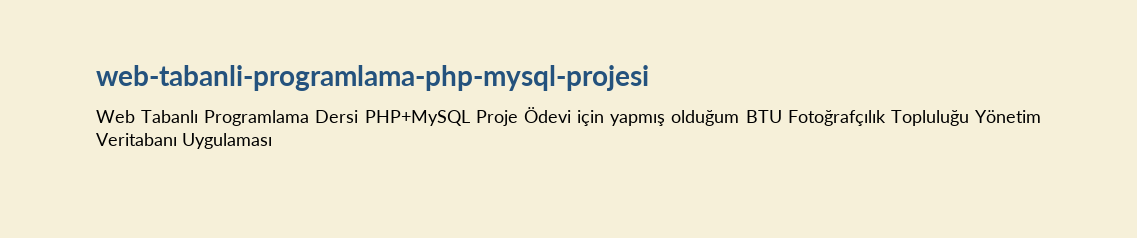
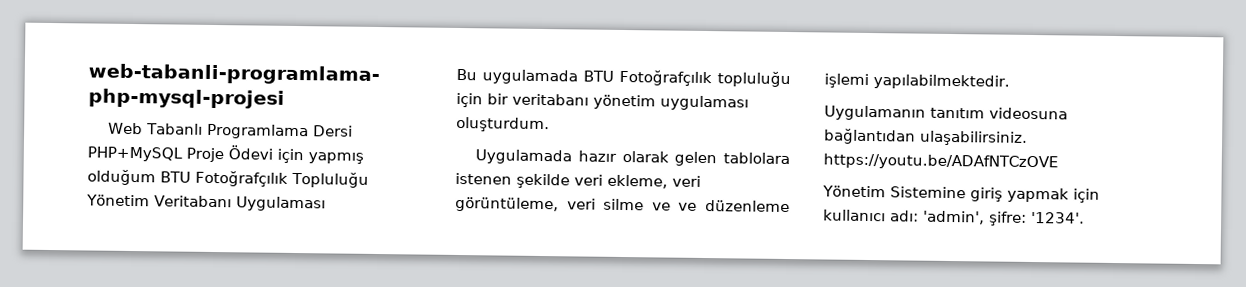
+ Bu uygulamada BTU Fotoğrafçılık topluluğu için bir veritabanı yönetim uygulaması oluşturdum.
+ Uygulamada hazır olarak gelen tablolara istenen şekilde veri ekleme, veri görüntüleme, veri silme ve ve düzenleme işlemi yapılabilmektedir.
+ Uygulamanın tanıtım videosuna bağlantıdan ulaşabilirsiniz. https://youtu.be/ADAfNTCzOVE
+ Yönetim Sistemine giriş yapmak için kullanıcı adı: 'admin', şifre: '1234'.

